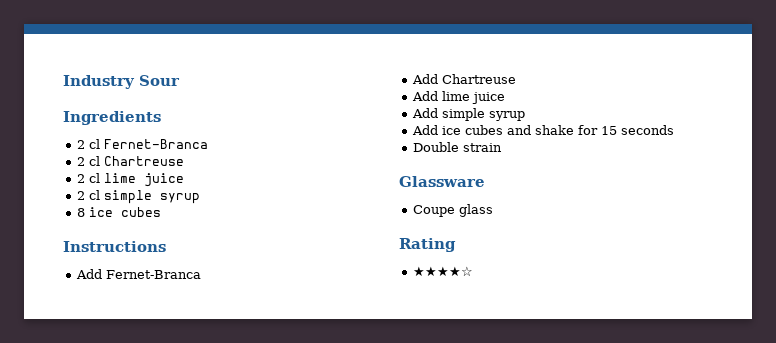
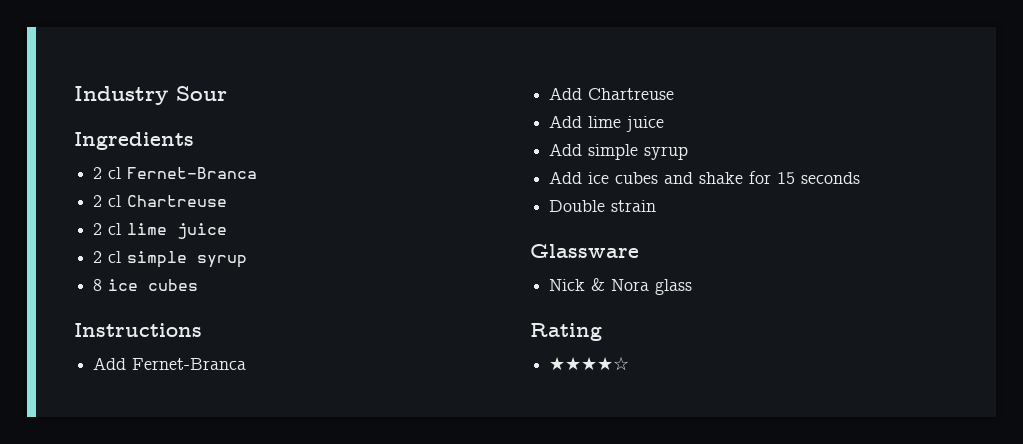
- Coupe glass
+ Nick & Nora glass

